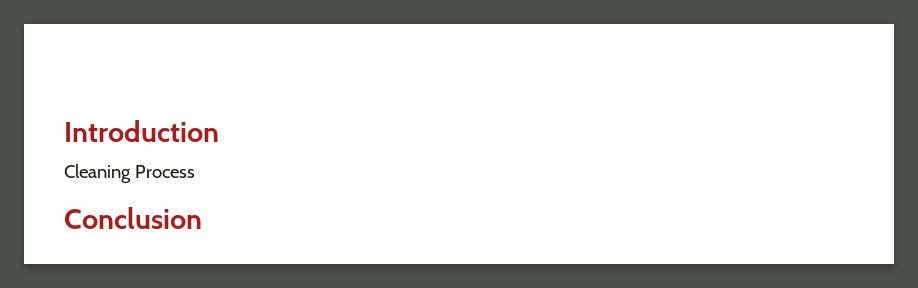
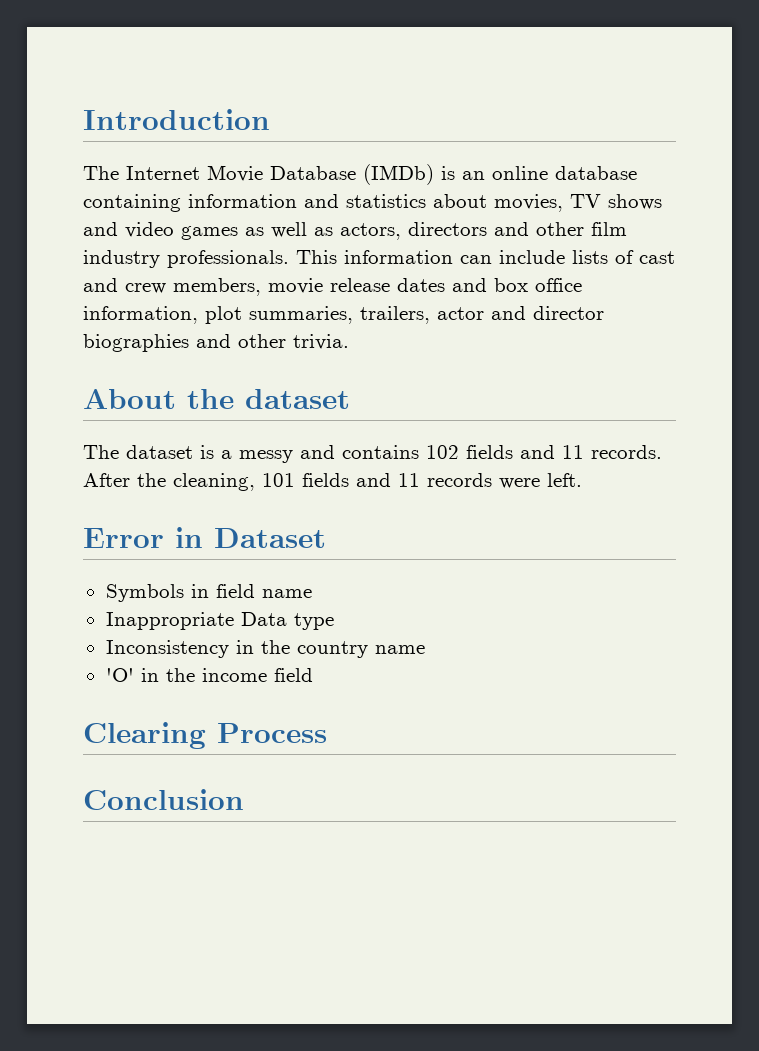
- Cleaning Process
+ The Internet Movie Database (IMDb) is an online database containing information and statistics about movies, TV shows and video games as well as actors, directors and other film industry professionals. This information can include lists of cast and crew members, movie release dates and box office information, plot summaries, trailers, actor and director biographies and other trivia.
+ About the dataset
+ The dataset is a messy and contains 102 fields and 11 records. After the cleaning, 101 fields and 11 records were left.
+ Error in Dataset
+ Symbols in field name
+ Inappropriate Data type
+ Inconsistency in the country name
+ 'O' in the income field
+ Clearing Process

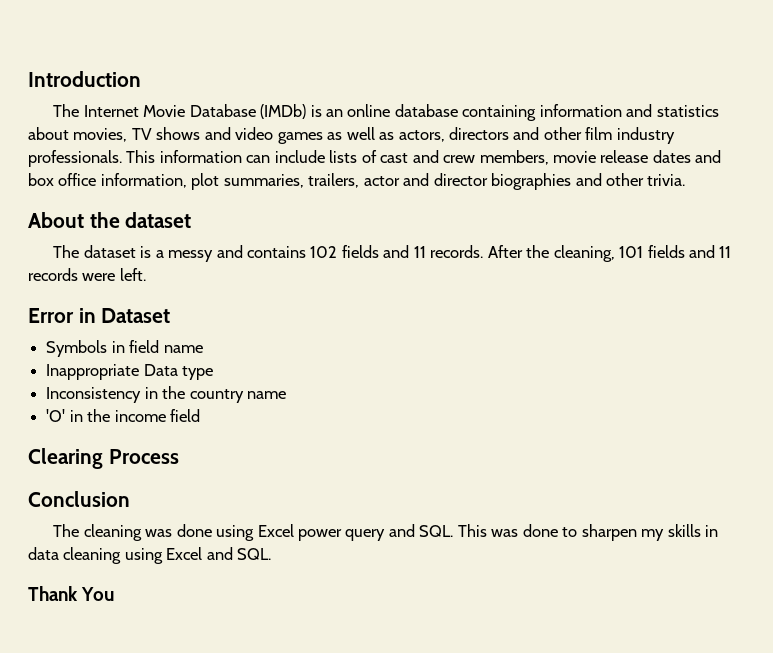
+ The cleaning was done using Excel power query and SQL. This was done to sharpen my skills in data cleaning using Excel and SQL.
+ Thank You

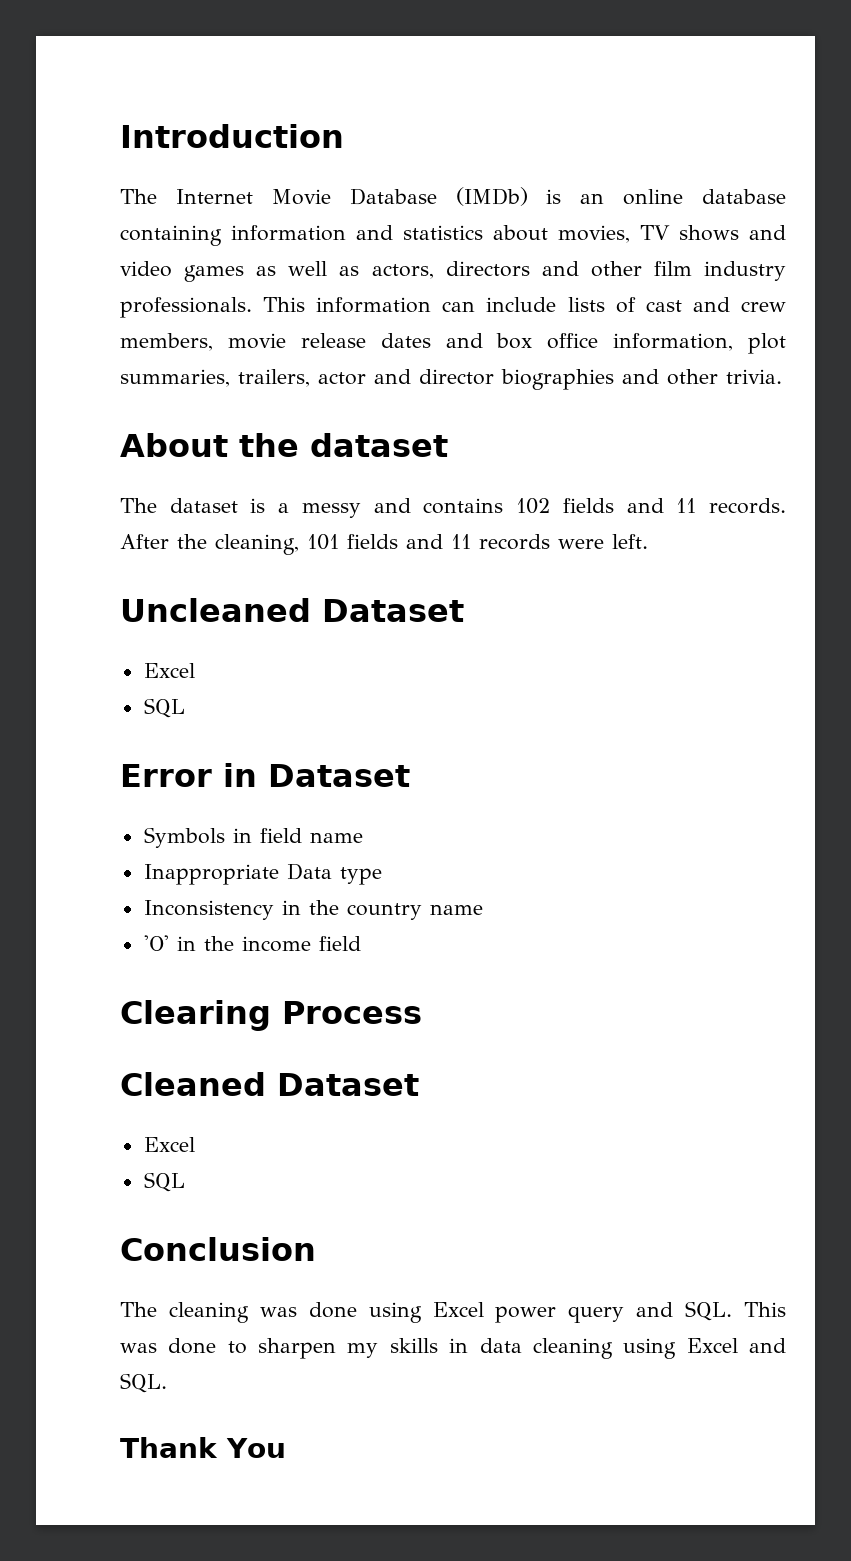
+ Uncleaned Dataset
+ Excel
+ SQL
+ Cleaned Dataset
+ Excel
+ SQL

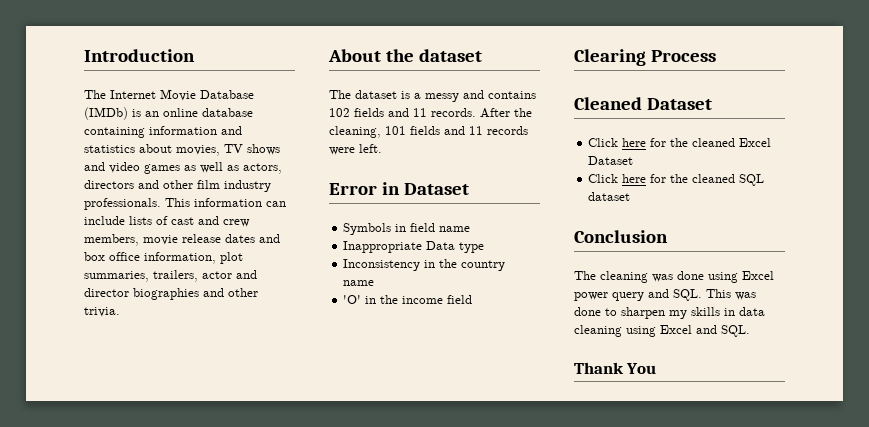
- Uncleaned Dataset
- Excel
- SQL
  Cleaned Dataset
- Excel
- SQL
+ Click here for the cleaned Excel Dataset
+ Click here for the cleaned SQL dataset

